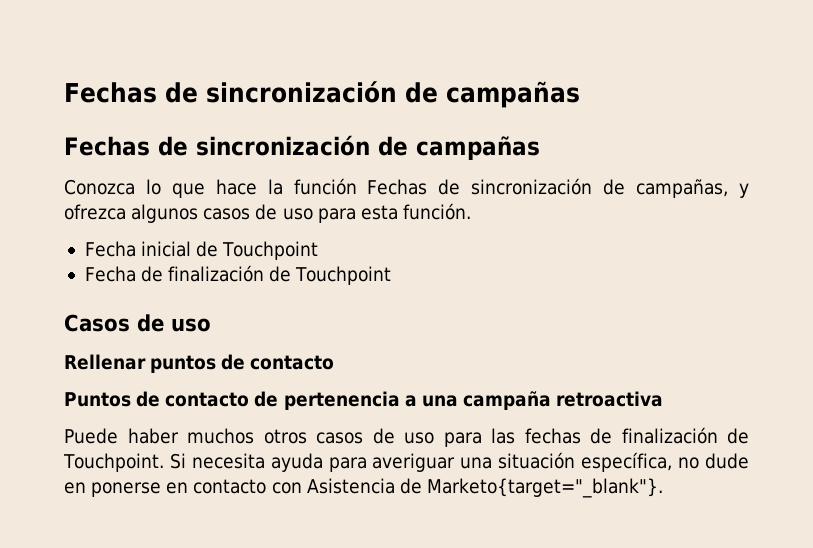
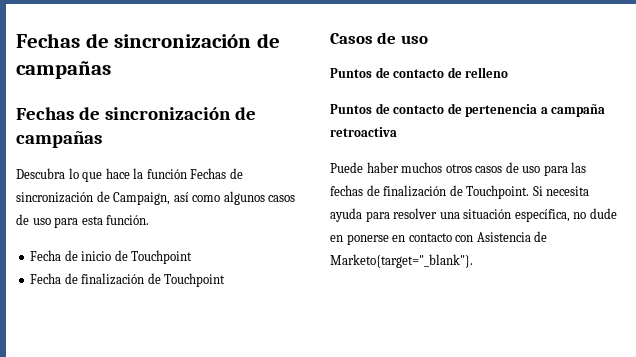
- Conozca lo que hace la función Fechas de sincronización de campañas, y ofrezca algunos casos de uso para esta función.
+ Descubra lo que hace la función Fechas de sincronización de Campaign, así como algunos casos de uso para esta función.
- Fecha inicial de Touchpoint
+ Fecha de inicio de Touchpoint
- Rellenar puntos de contacto
+ Puntos de contacto de relleno
- Puntos de contacto de pertenencia a una campaña retroactiva
+ Puntos de contacto de pertenencia a campaña retroactiva
- Si necesita ayuda para averiguar una situación específica, no dude en ponerse en contacto con Asistencia de Marketo{target="_blank"}.
+ Si necesita ayuda para resolver una situación específica, no dude en ponerse en contacto con Asistencia de Marketo{target="_blank"}.

